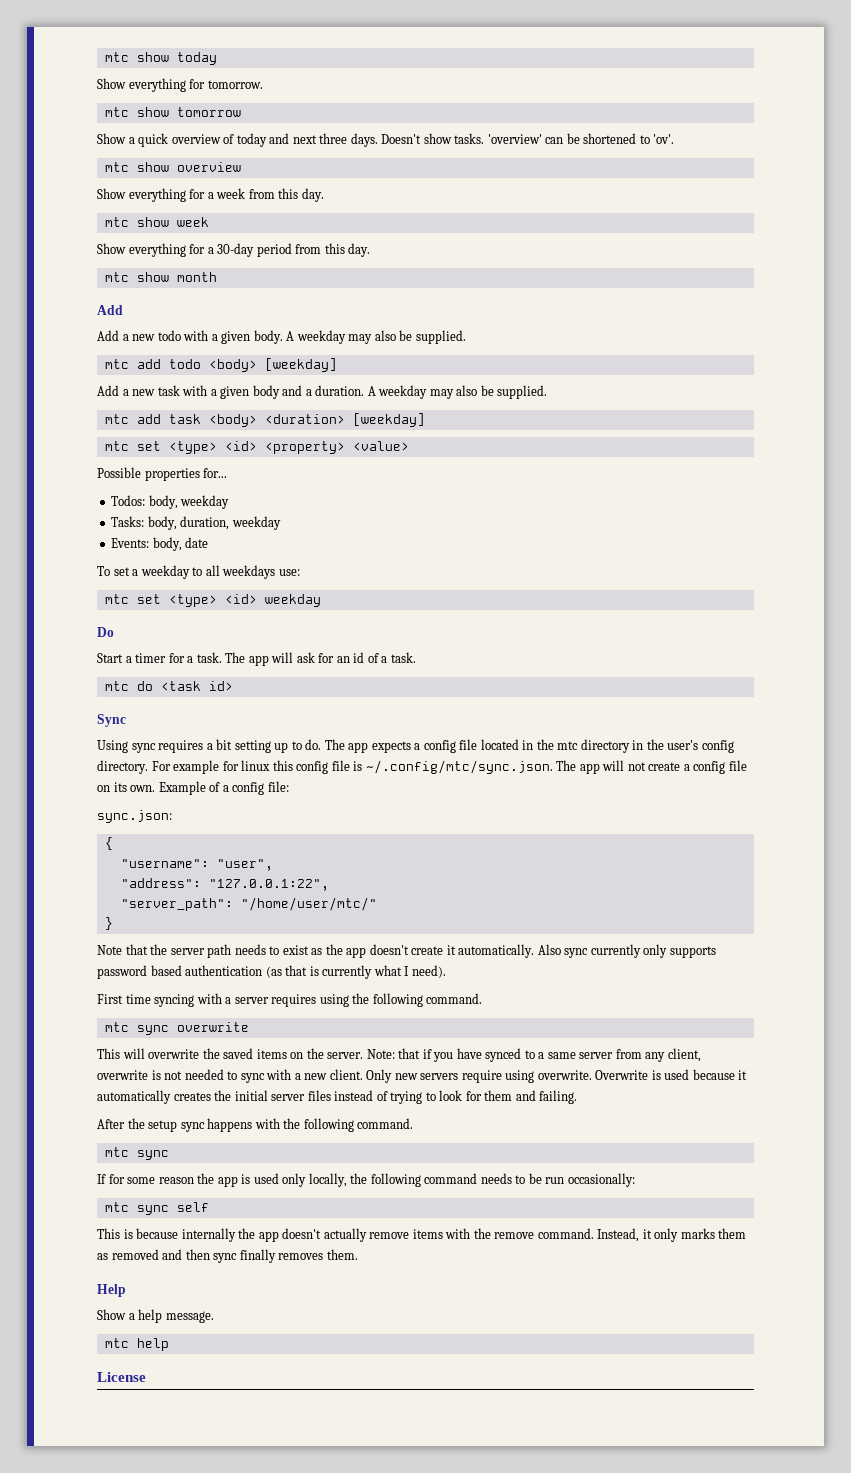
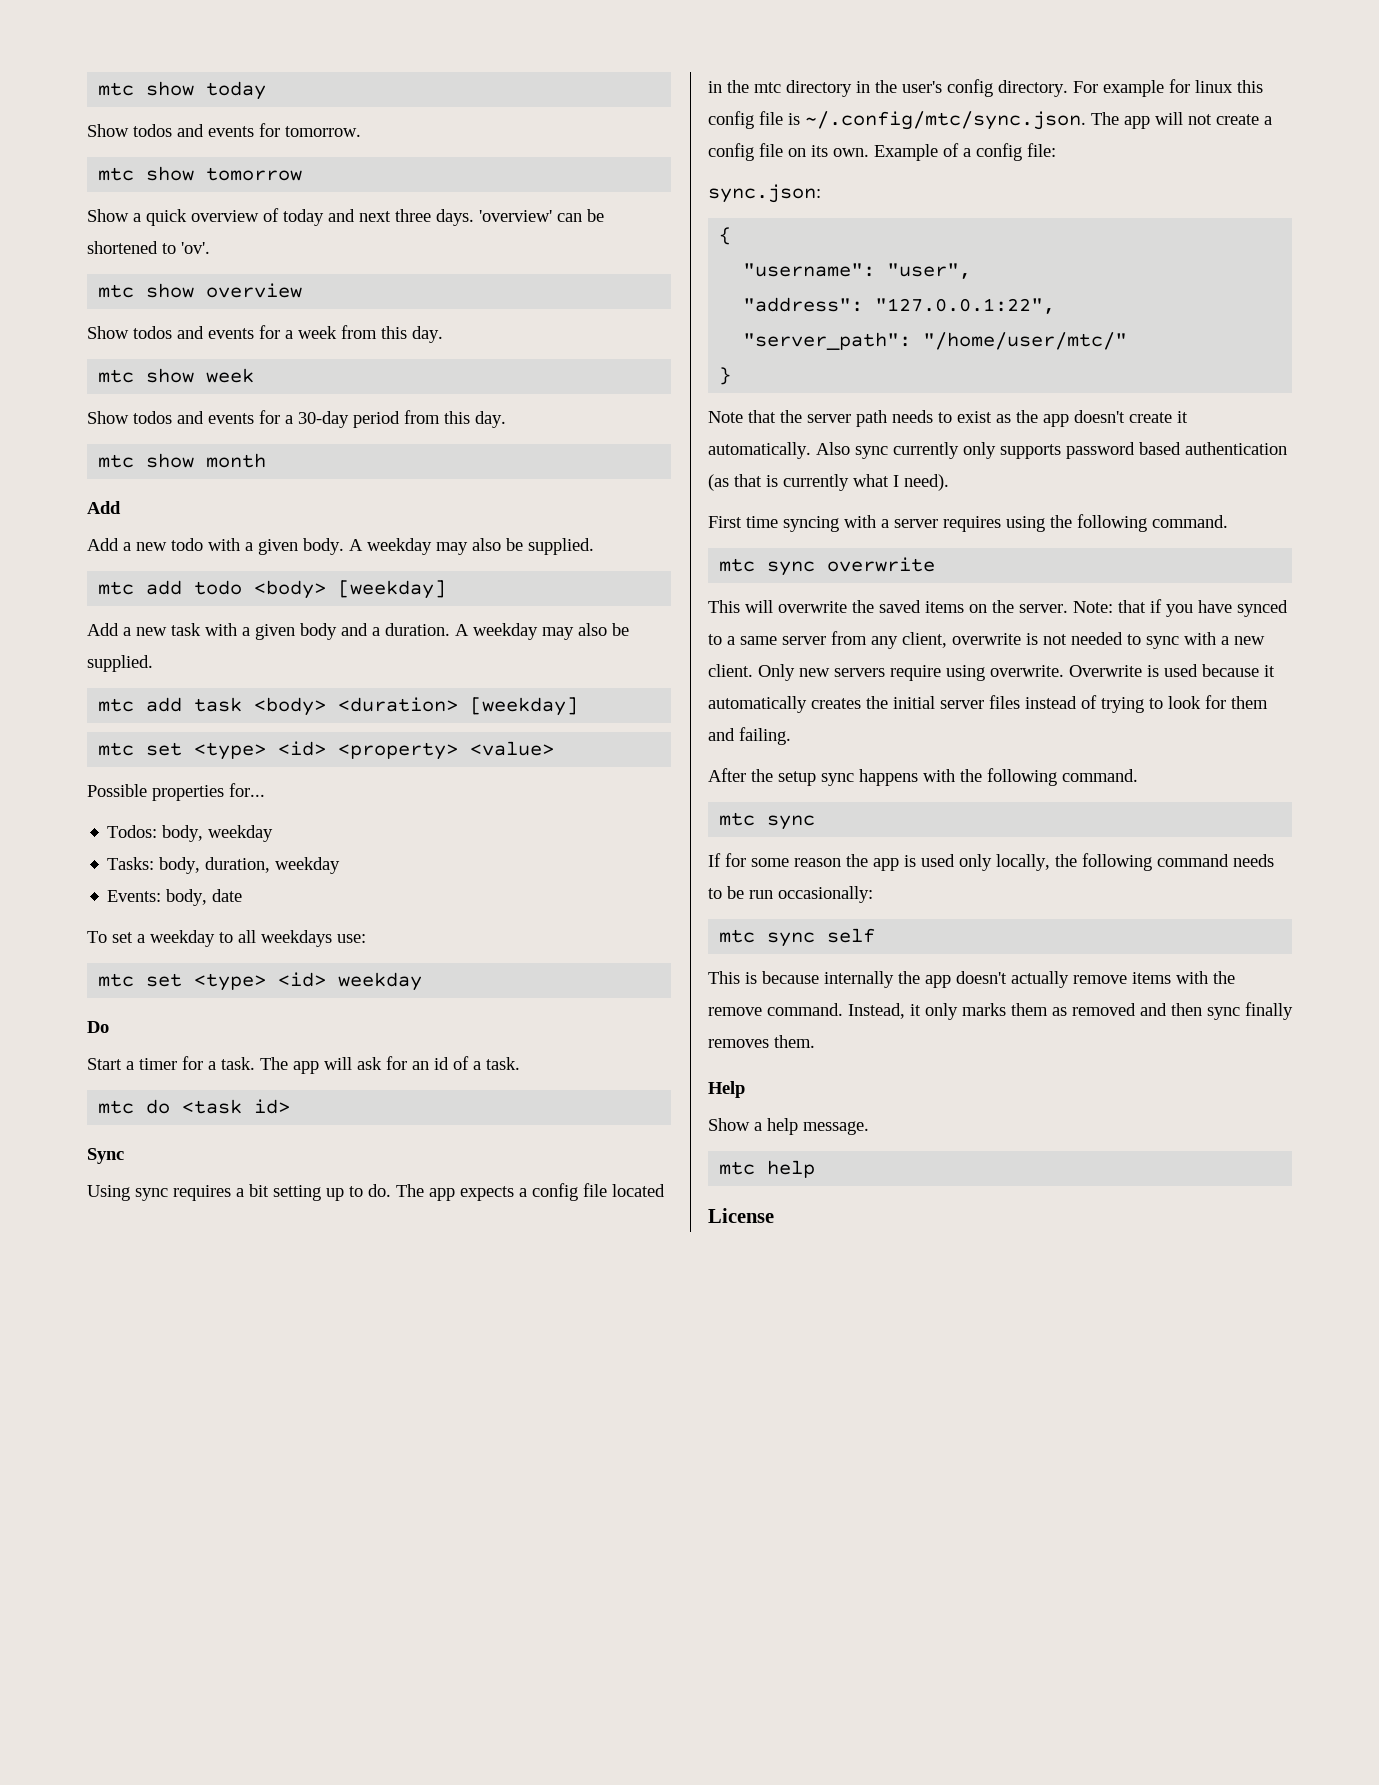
- Show everything for tomorrow.
+ Show todos and events for tomorrow.
- Doesn't show tasks.
- Show everything for a week from this day.
+ Show todos and events for a week from this day.
- Show everything for a 30-day period from this day.
+ Show todos and events for a 30-day period from this day.

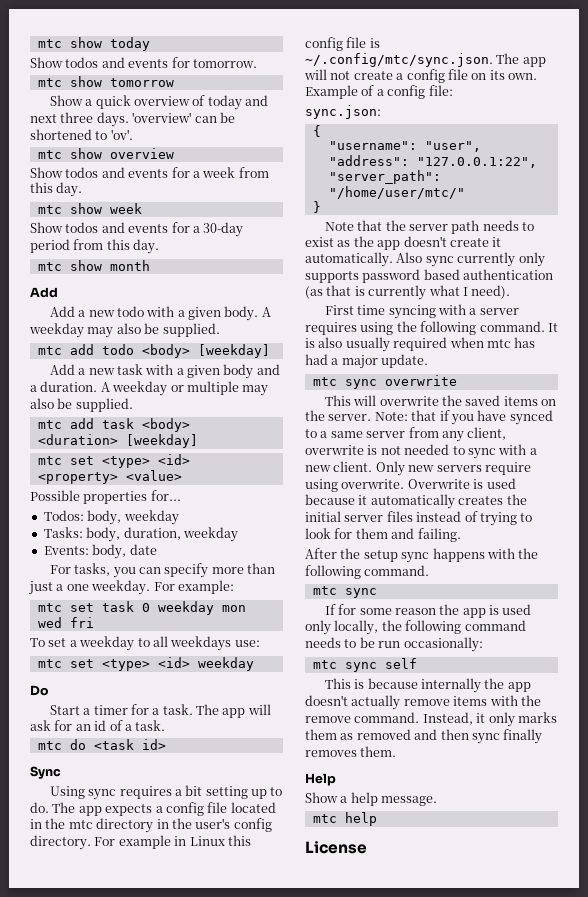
- Add a new task with a given body and a duration. A weekday may also be supplied.
+ Add a new task with a given body and a duration. A weekday or multiple may also be supplied.
+ For tasks, you can specify more than just a one weekday. For example:
+ mtc set task 0 weekday mon wed fri
- For example for linux this config file is ~/.config/mtc/sync.json. The app will not create a config file on its own.
+ For example in Linux this config file is ~/.config/mtc/sync.json. The app will not create a config file on its own.
+ It is also usually required when mtc has had a major update.

